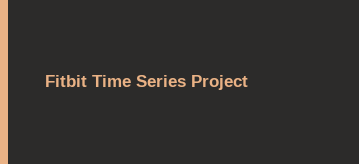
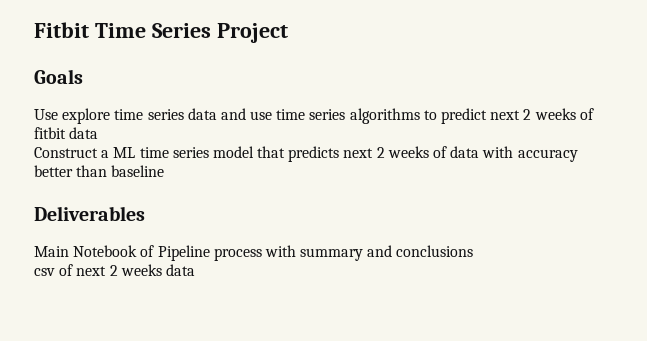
+ Goals
+ Use explore time series data and use time series algorithms to predict next 2 weeks of fitbit data
+ Construct a ML time series model that predicts next 2 weeks of data with accuracy better than baseline
+ Deliverables
+ Main Notebook of Pipeline process with summary and conclusions
+ csv of next 2 weeks data

